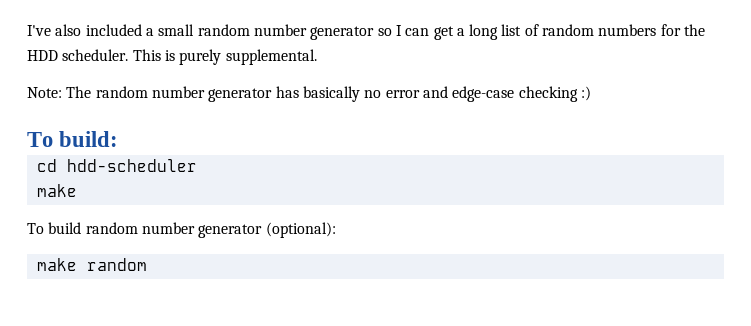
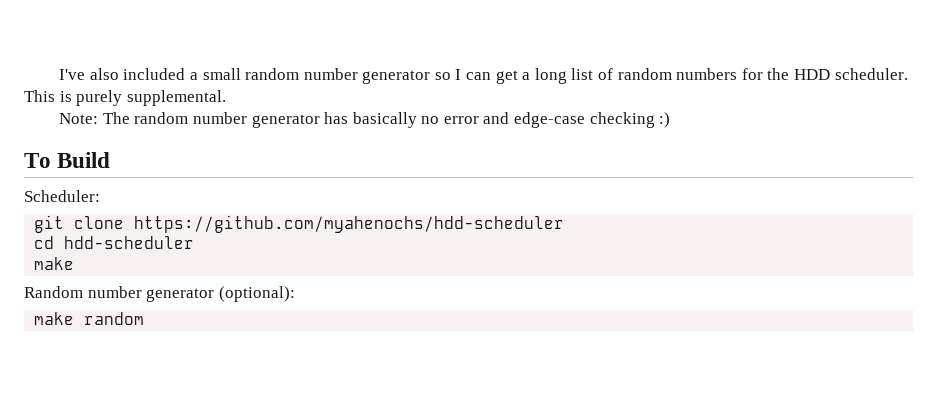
- To build:
+ To Build
+ Scheduler:
+ git clone https://github.com/myahenochs/hdd-scheduler
- To build random number generator (optional):
+ Random number generator (optional):

